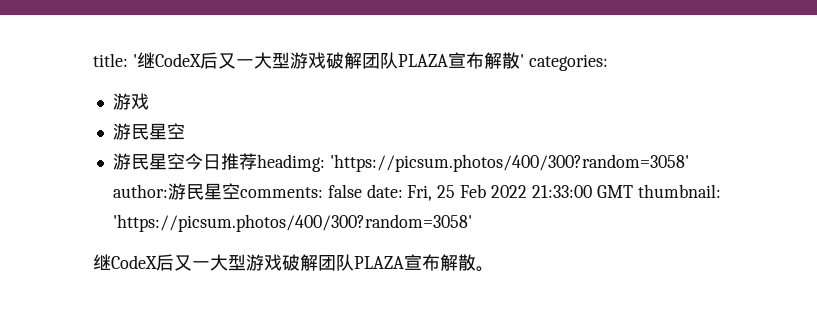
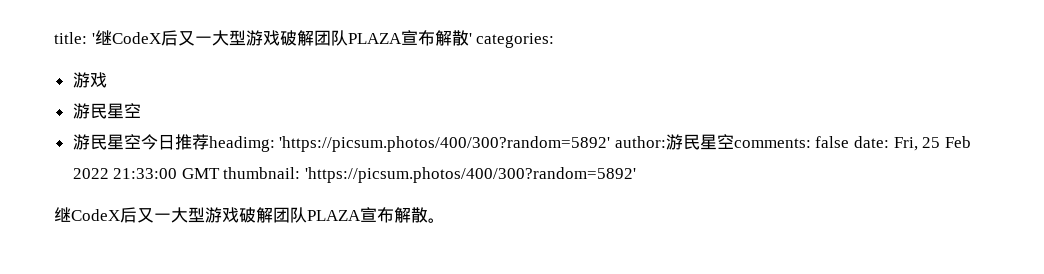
- 游民星空今日推荐headimg: 'https://picsum.photos/400/300?random=3058' author:游民星空comments: false date: Fri, 25 Feb 2022 21:33:00 GMT thumbnail: 'https://picsum.photos/400/300?random=3058'
+ 游民星空今日推荐headimg: 'https://picsum.photos/400/300?random=5892' author:游民星空comments: false date: Fri, 25 Feb 2022 21:33:00 GMT thumbnail: 'https://picsum.photos/400/300?random=5892'

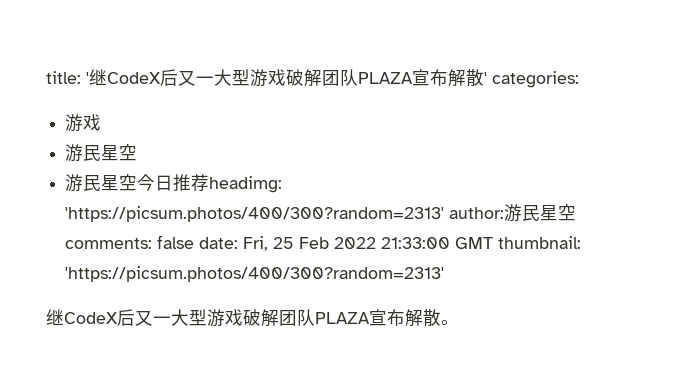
- 游民星空今日推荐headimg: 'https://picsum.photos/400/300?random=5892' author:游民星空comments: false date: Fri, 25 Feb 2022 21:33:00 GMT thumbnail: 'https://picsum.photos/400/300?random=5892'
+ 游民星空今日推荐headimg: 'https://picsum.photos/400/300?random=2313' author:游民星空comments: false date: Fri, 25 Feb 2022 21:33:00 GMT thumbnail: 'https://picsum.photos/400/300?random=2313'

